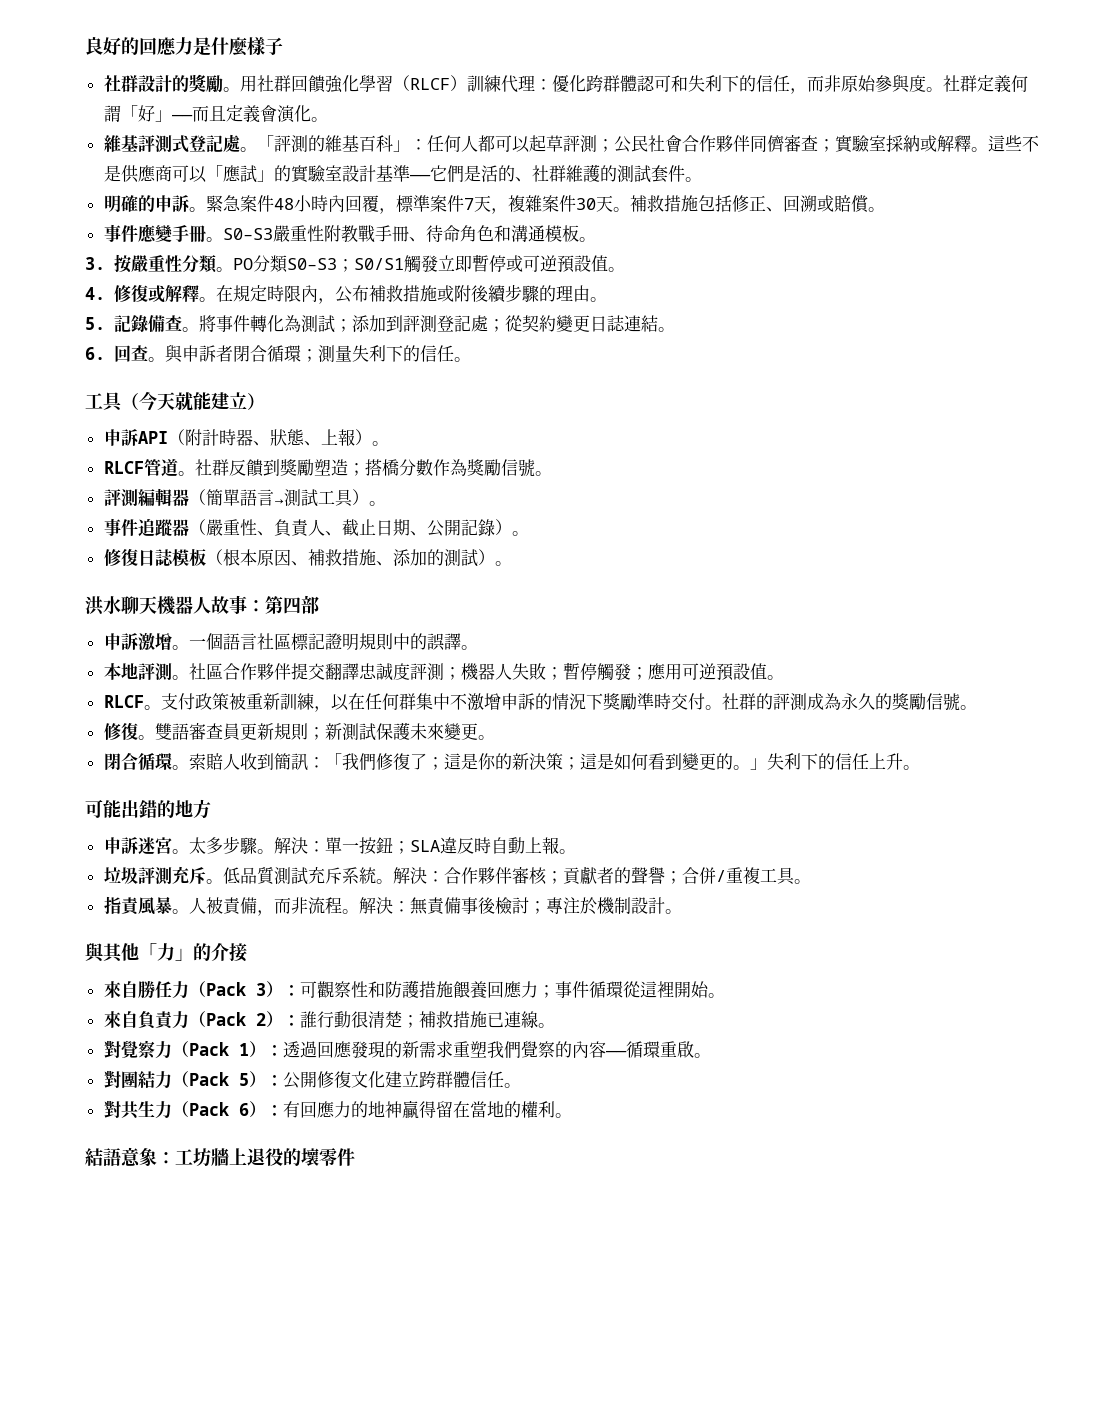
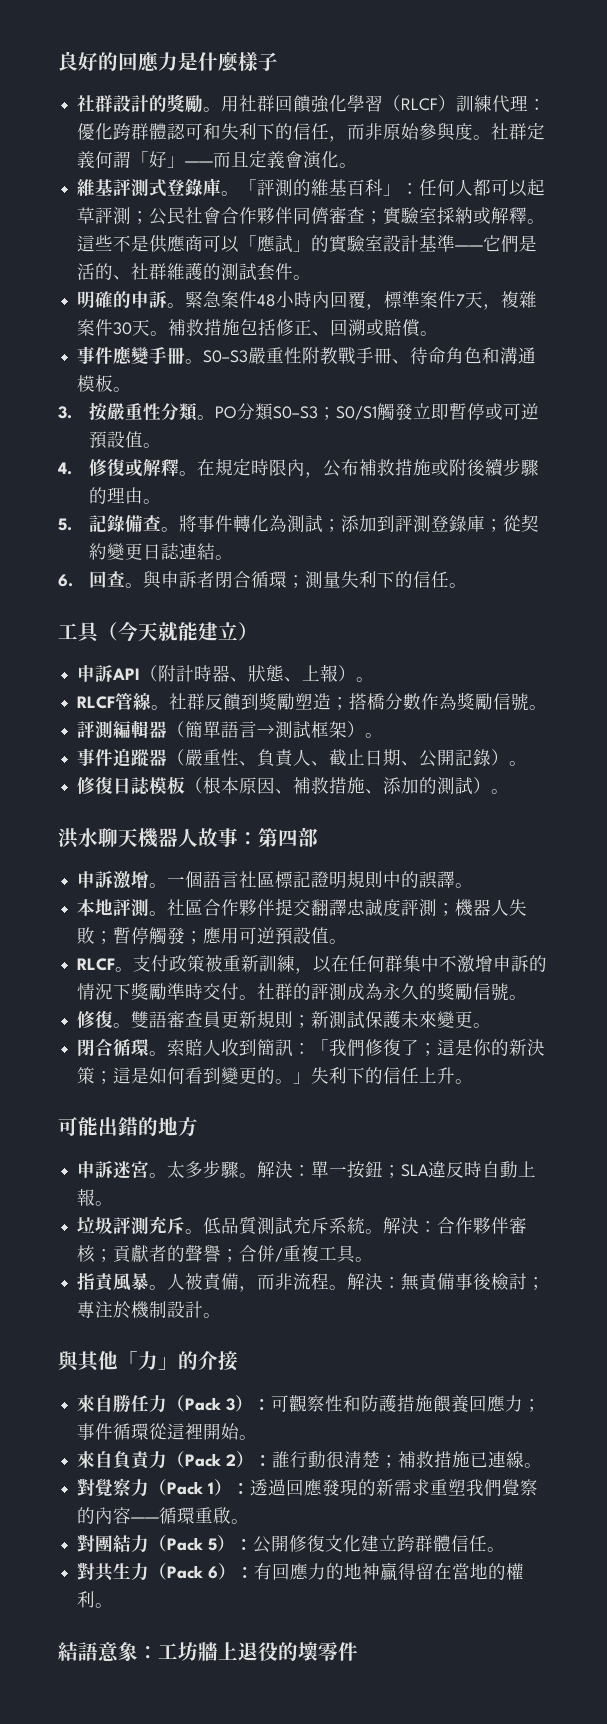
- 維基評測式登記處。
+ 維基評測式登錄庫。
- 將事件轉化為測試；添加到評測登記處；從契約變更日誌連結。
+ 將事件轉化為測試；添加到評測登錄庫；從契約變更日誌連結。
- RLCF管道。
+ RLCF管線。
- 評測編輯器（簡單語言→測試工具）。
+ 評測編輯器（簡單語言→測試框架）。

